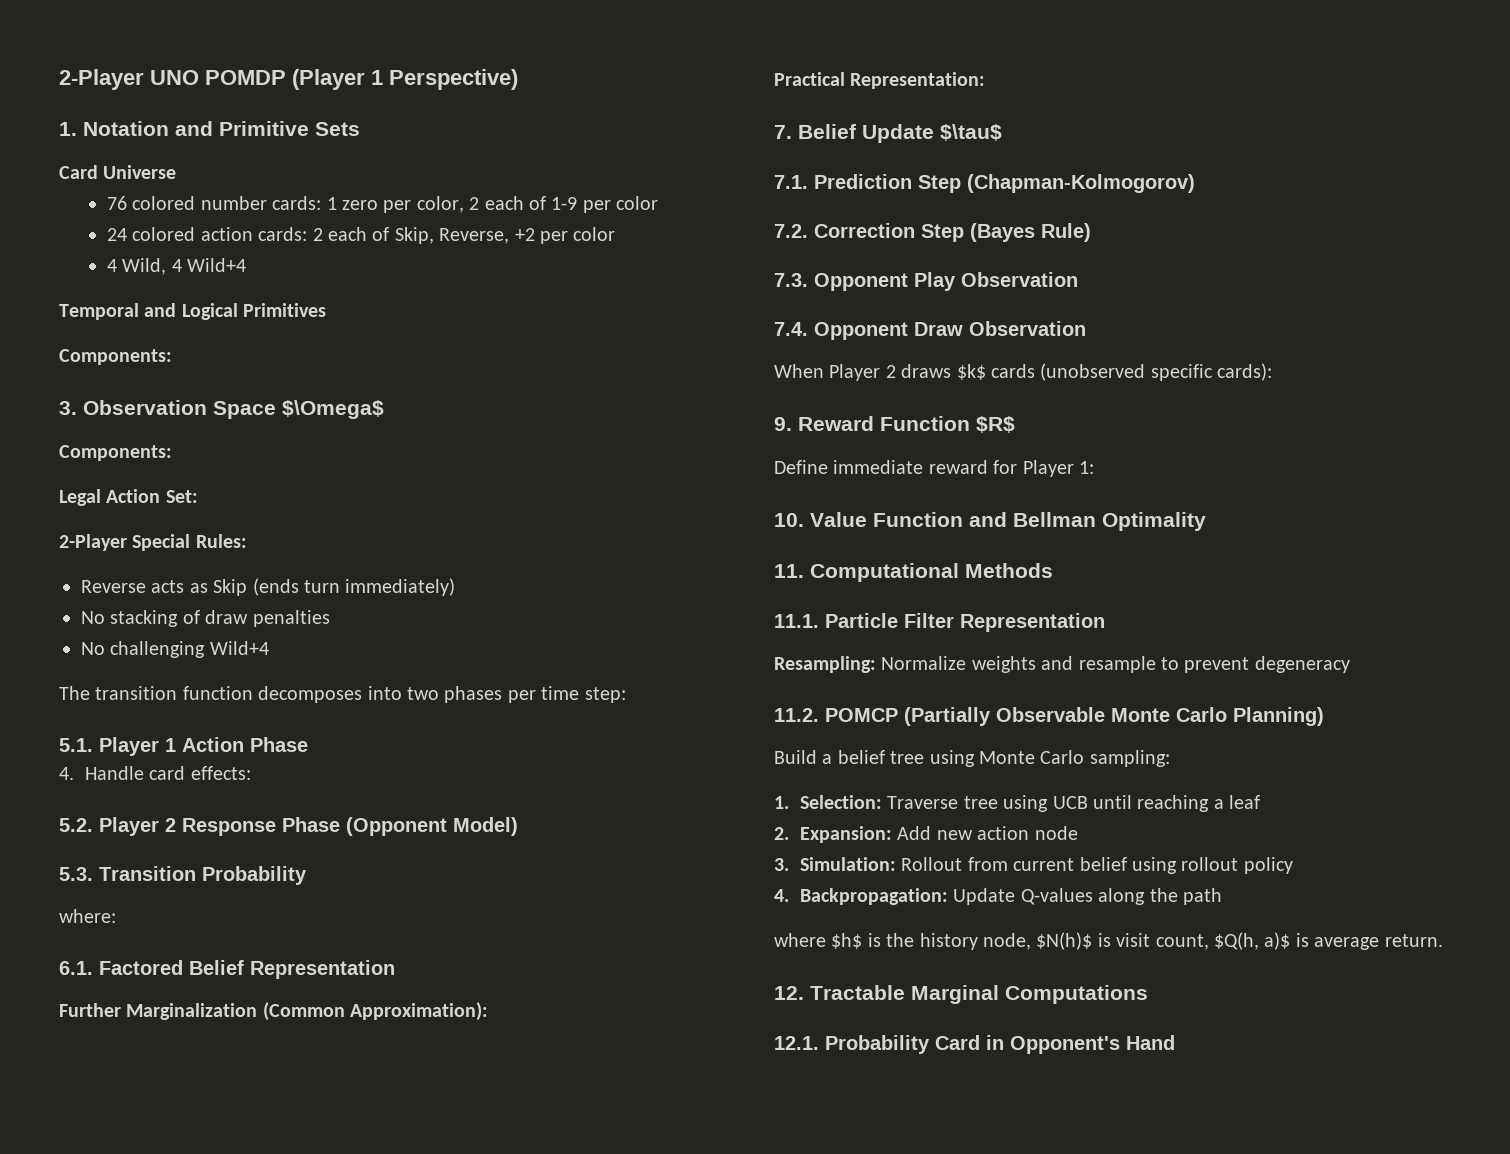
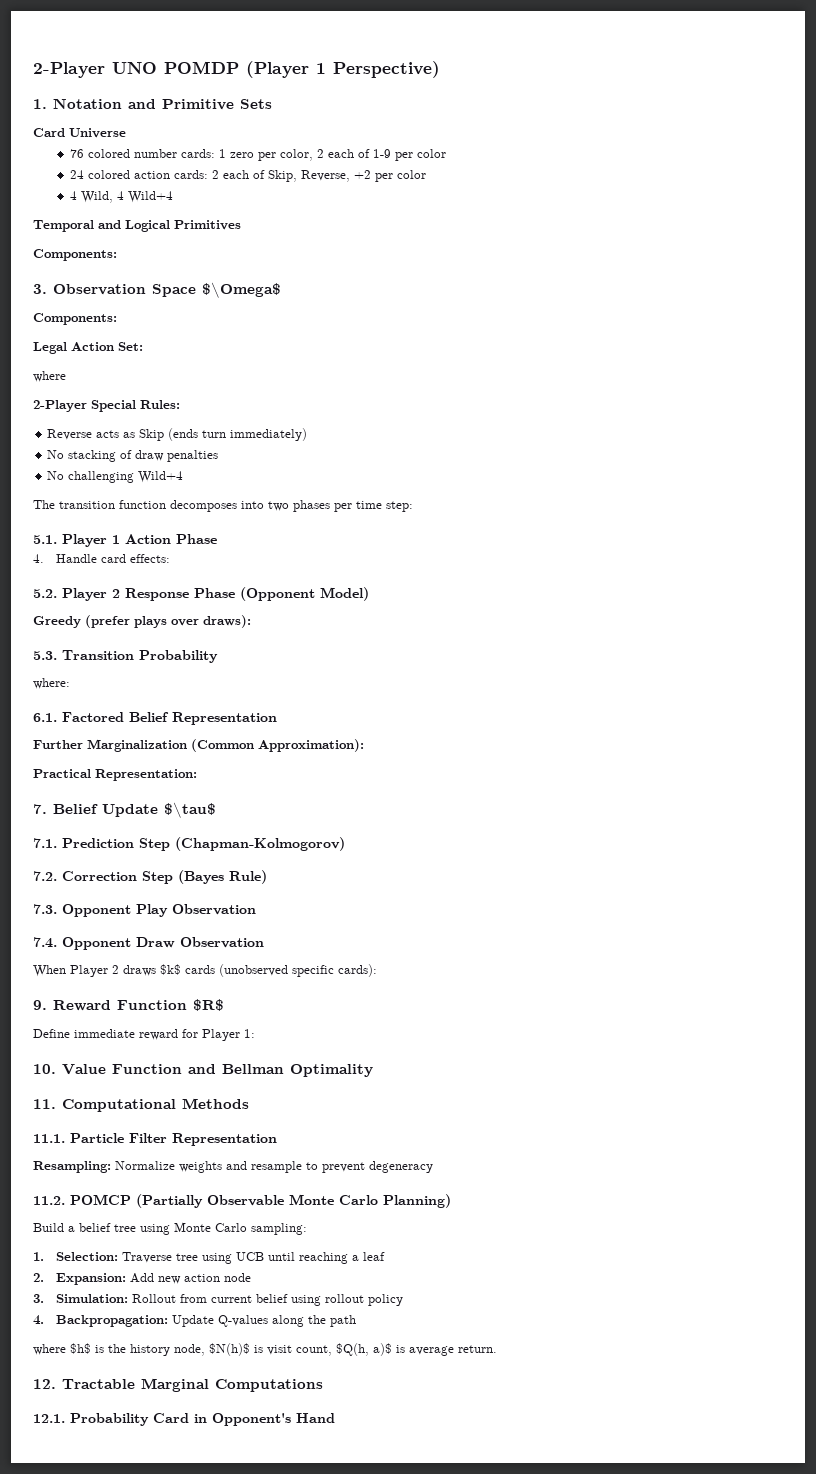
  Legal Action Set:
+ where
+ Greedy (prefer plays over draws):

